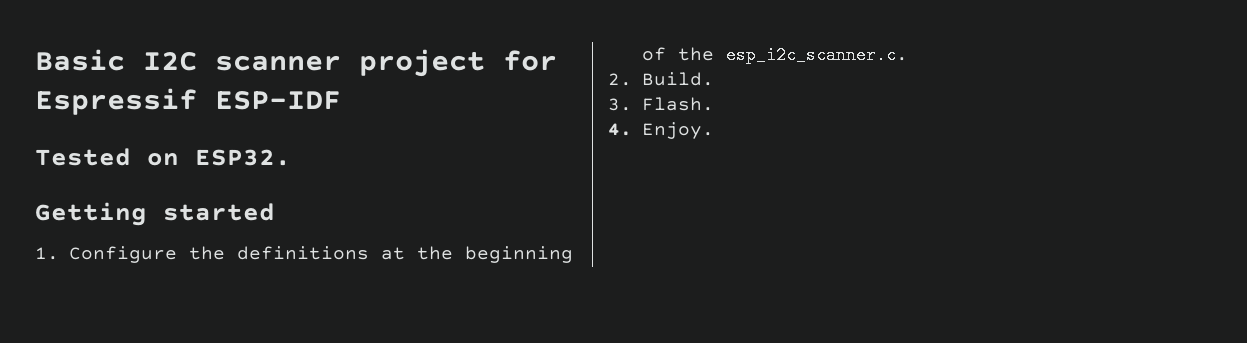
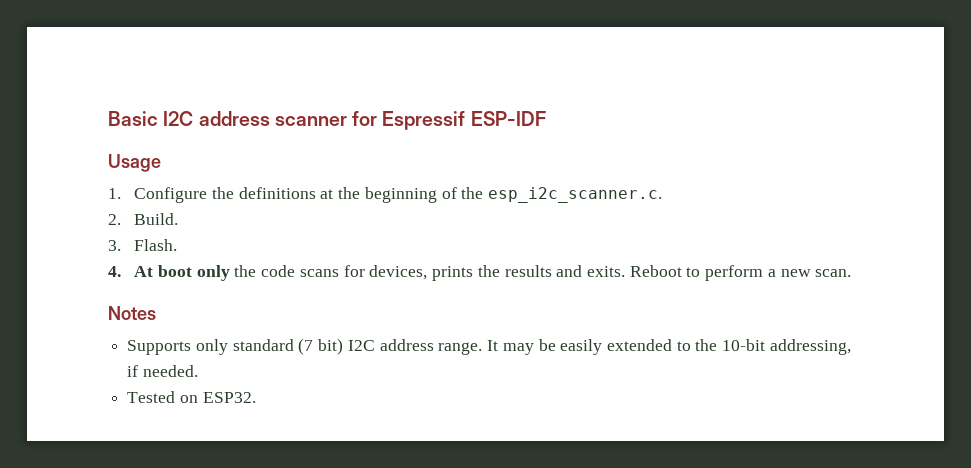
- Basic I2C scanner project for Espressif ESP-IDF
+ Basic I2C address scanner for Espressif ESP-IDF
- Tested on ESP32.
- Getting started
+ Usage
- 4. Enjoy.
+ 4. At boot only the code scans for devices, prints the results and exits. Reboot to perform a new scan.
+ Notes
+ Supports only standard (7 bit) I2C address range. It may be easily extended to the 10-bit addressing, if needed.
+ Tested on ESP32.

